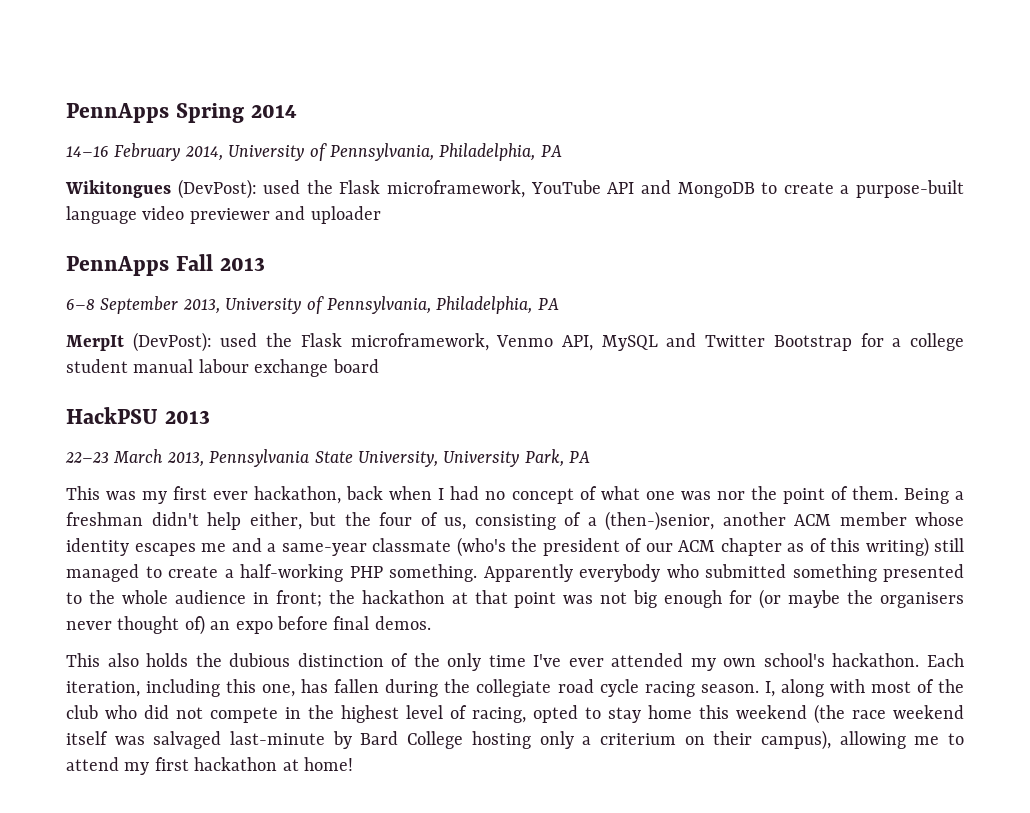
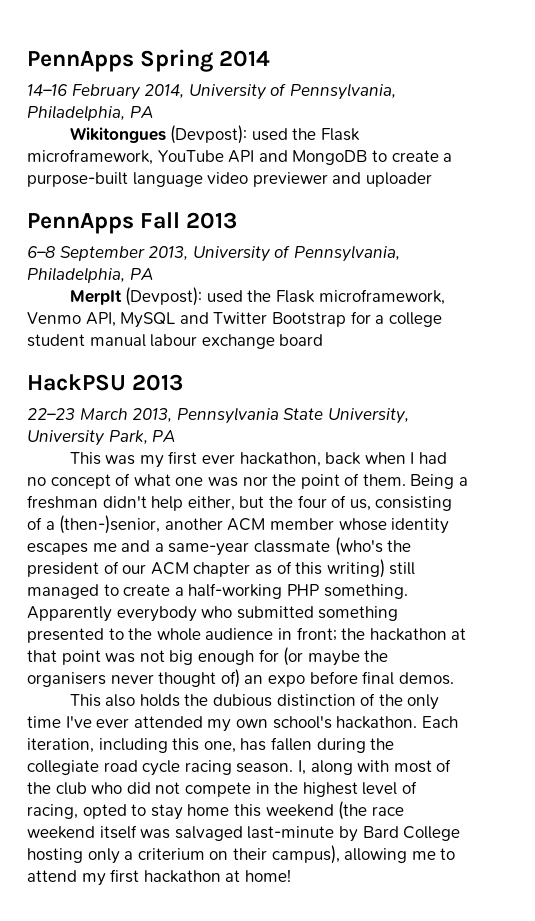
- Wikitongues (DevPost): used the Flask microframework, YouTube API and MongoDB to create a purpose-built language video previewer and uploader
+ Wikitongues (Devpost): used the Flask microframework, YouTube API and MongoDB to create a purpose-built language video previewer and uploader
- MerpIt (DevPost): used the Flask microframework, Venmo API, MySQL and Twitter Bootstrap for a college student manual labour exchange board
+ MerpIt (Devpost): used the Flask microframework, Venmo API, MySQL and Twitter Bootstrap for a college student manual labour exchange board

